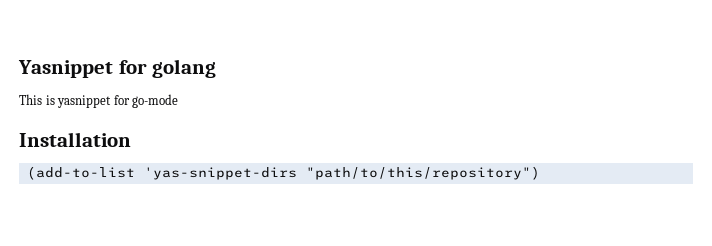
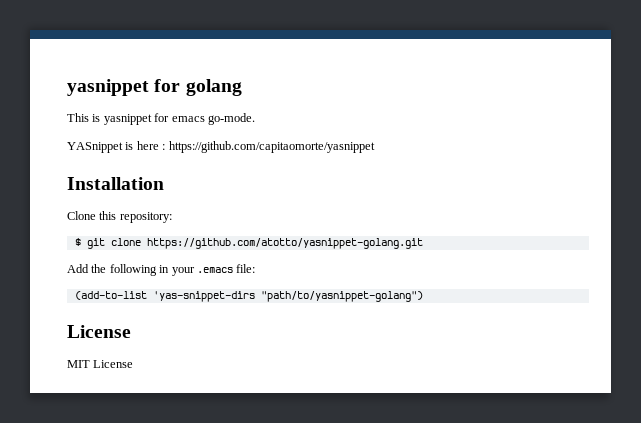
- Yasnippet for golang
+ yasnippet for golang
- This is yasnippet for go-mode
+ This is yasnippet for emacs go-mode.
+ YASnippet is here : https://github.com/capitaomorte/yasnippet
  Installation
- (add-to-list 'yas-snippet-dirs "path/to/this/repository")
+ Clone this repository:
+ $ git clone https://github.com/atotto/yasnippet-golang.git
+ Add the following in your .emacs file:
+ (add-to-list 'yas-snippet-dirs "path/to/yasnippet-golang")
+ License
+ MIT License

